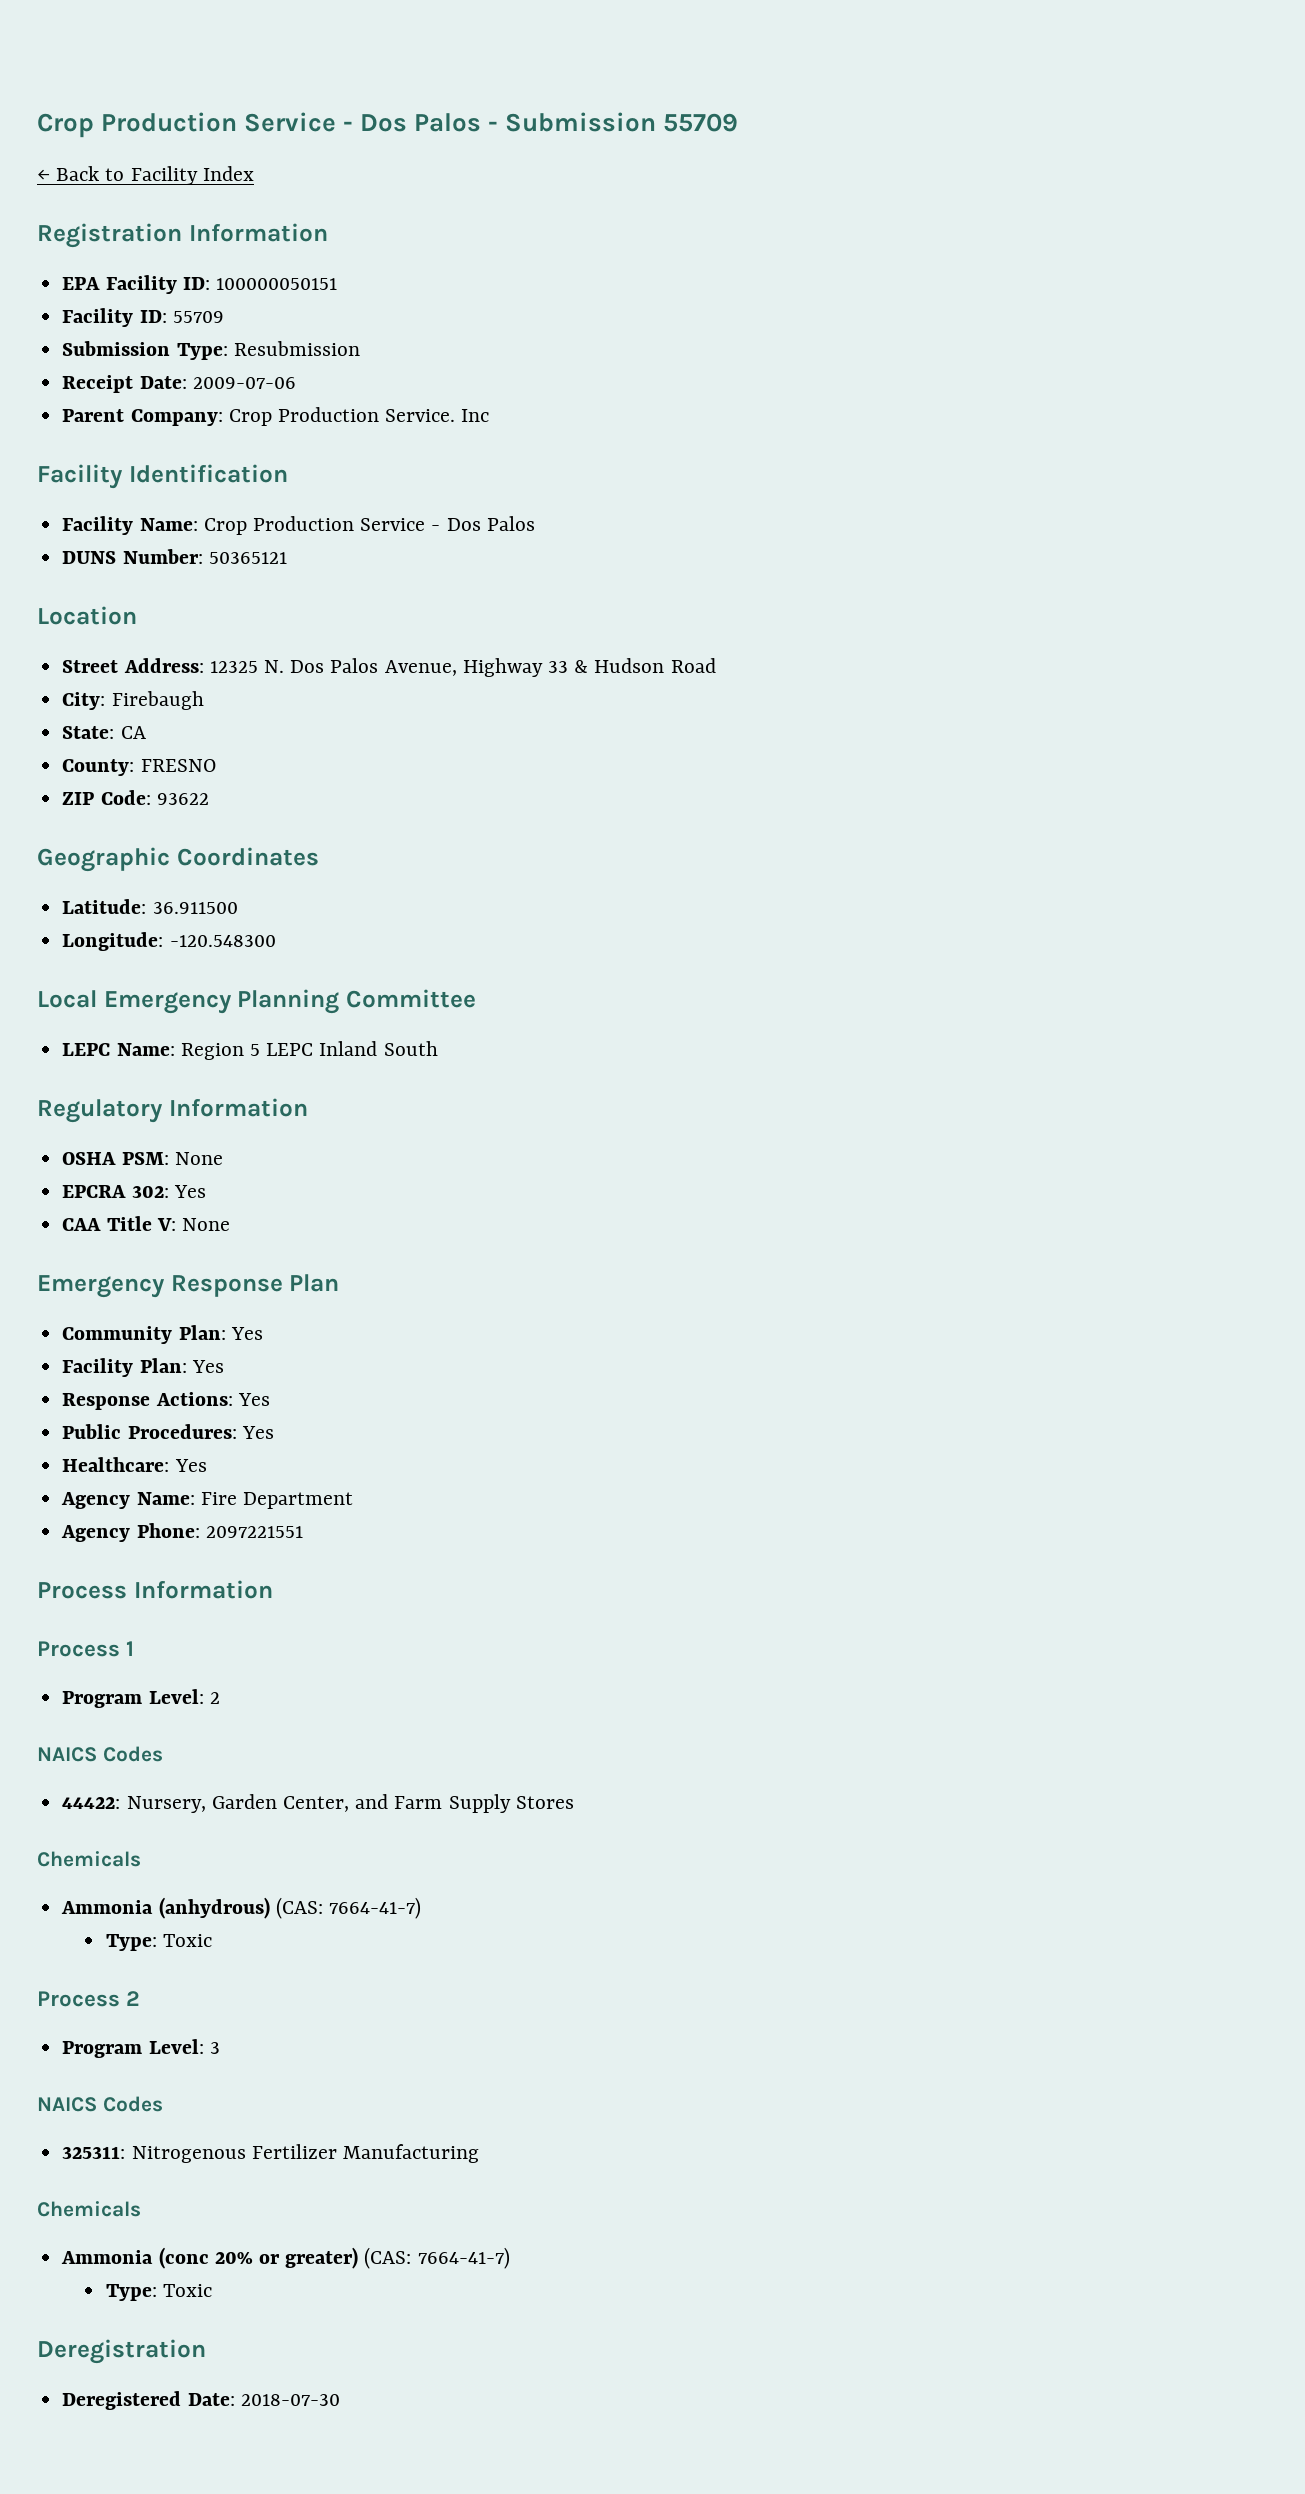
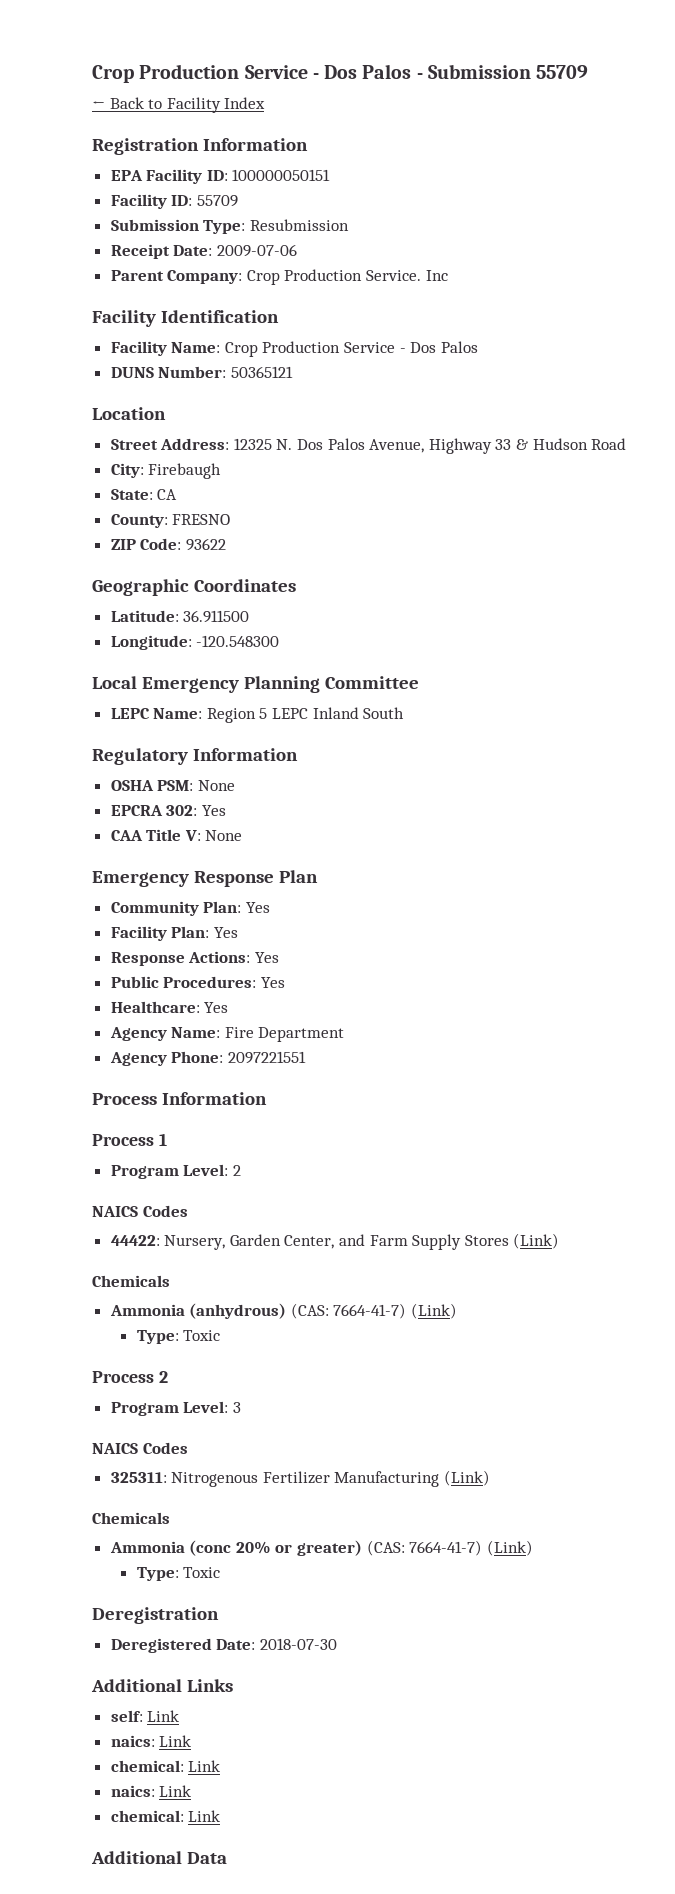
- 44422: Nursery, Garden Center, and Farm Supply Stores
+ 44422: Nursery, Garden Center, and Farm Supply Stores (Link)
- Ammonia (anhydrous) (CAS: 7664-41-7)
+ Ammonia (anhydrous) (CAS: 7664-41-7) (Link)
- 325311: Nitrogenous Fertilizer Manufacturing
+ 325311: Nitrogenous Fertilizer Manufacturing (Link)
- Ammonia (conc 20% or greater) (CAS: 7664-41-7)
+ Ammonia (conc 20% or greater) (CAS: 7664-41-7) (Link)
+ Additional Links
+ self: Link
+ naics: Link
+ chemical: Link
+ naics: Link
+ chemical: Link
+ Additional Data

